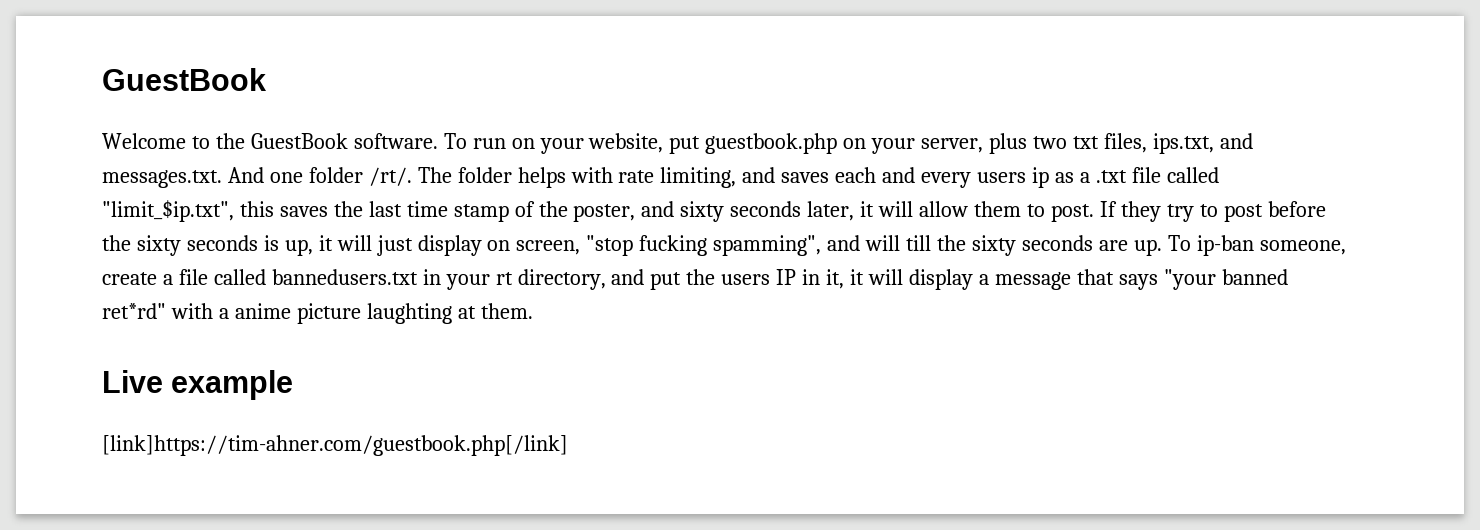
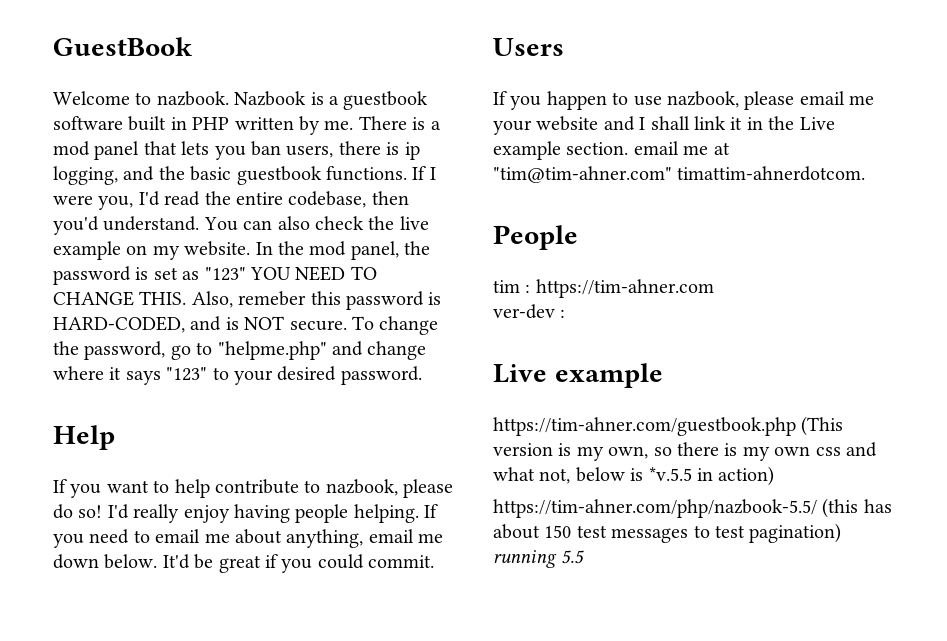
- Welcome to the GuestBook software. To run on your website, put guestbook.php on your server, plus two txt files, ips.txt, and messages.txt. And one folder /rt/. The folder helps with rate limiting, and saves each and every users ip as a .txt file called "limit_$ip.txt", this saves the last time stamp of the poster, and sixty seconds later, it will allow them to post. If they try to post before the sixty seconds is up, it will just display on screen, "stop fucking spamming", and will till the sixty seconds are up. To ip-ban someone, create a file called bannedusers.txt in your rt directory, and put the users IP in it, it will display a message that says "your banned ret*rd" with a anime picture laughting at them.
+ Welcome to nazbook. Nazbook is a guestbook software built in PHP written by me. There is a mod panel that lets you ban users, there is ip logging, and the basic guestbook functions. If I were you, I'd read the entire codebase, then you'd understand. You can also check the live example on my website. In the mod panel, the password is set as "123" YOU NEED TO CHANGE THIS. Also, remeber this password is HARD-CODED, and is NOT secure. To change the password, go to "helpme.php" and change where it says "123" to your desired password.
+ Help
+ If you want to help contribute to nazbook, please do so! I'd really enjoy having people helping. If you need to email me about anything, email me down below. It'd be great if you could commit.
+ Users
+ If you happen to use nazbook, please email me your website and I shall link it in the Live example section. email me at "tim@tim-ahner.com" timattim-ahnerdotcom.
+ People
+ tim : https://tim-ahner.com
+ ver-dev :
  Live example
- [link]https://tim-ahner.com/guestbook.php[/link]
+ https://tim-ahner.com/guestbook.php (This version is my own, so there is my own css and what not, below is *v.5.5 in action)
+ https://tim-ahner.com/php/nazbook-5.5/ (this has about 150 test messages to test pagination) running 5.5

